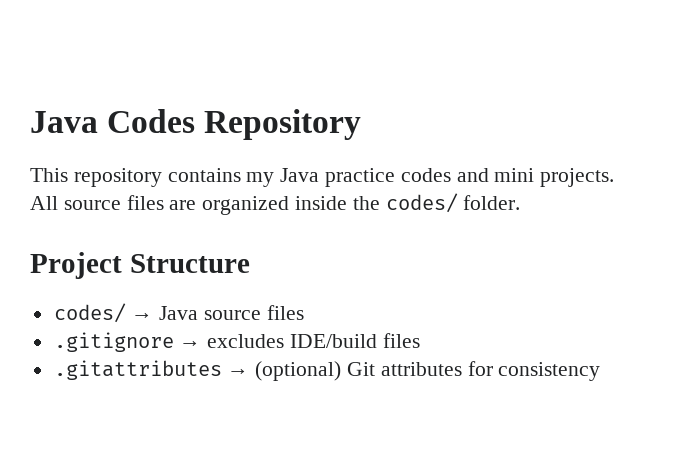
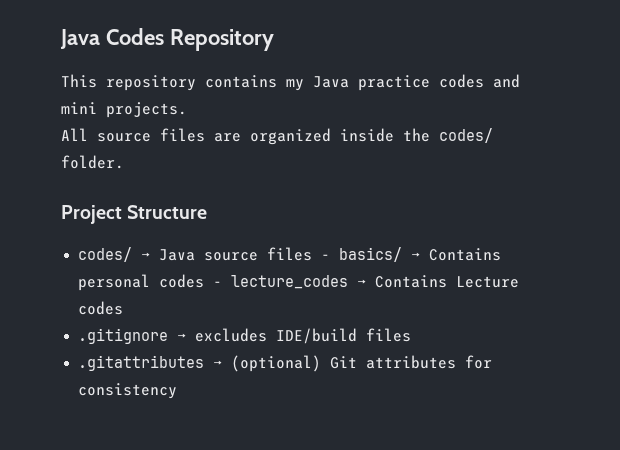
- codes/ → Java source files
+ codes/ → Java source files - basics/ → Contains personal codes - lecture_codes → Contains Lecture codes

